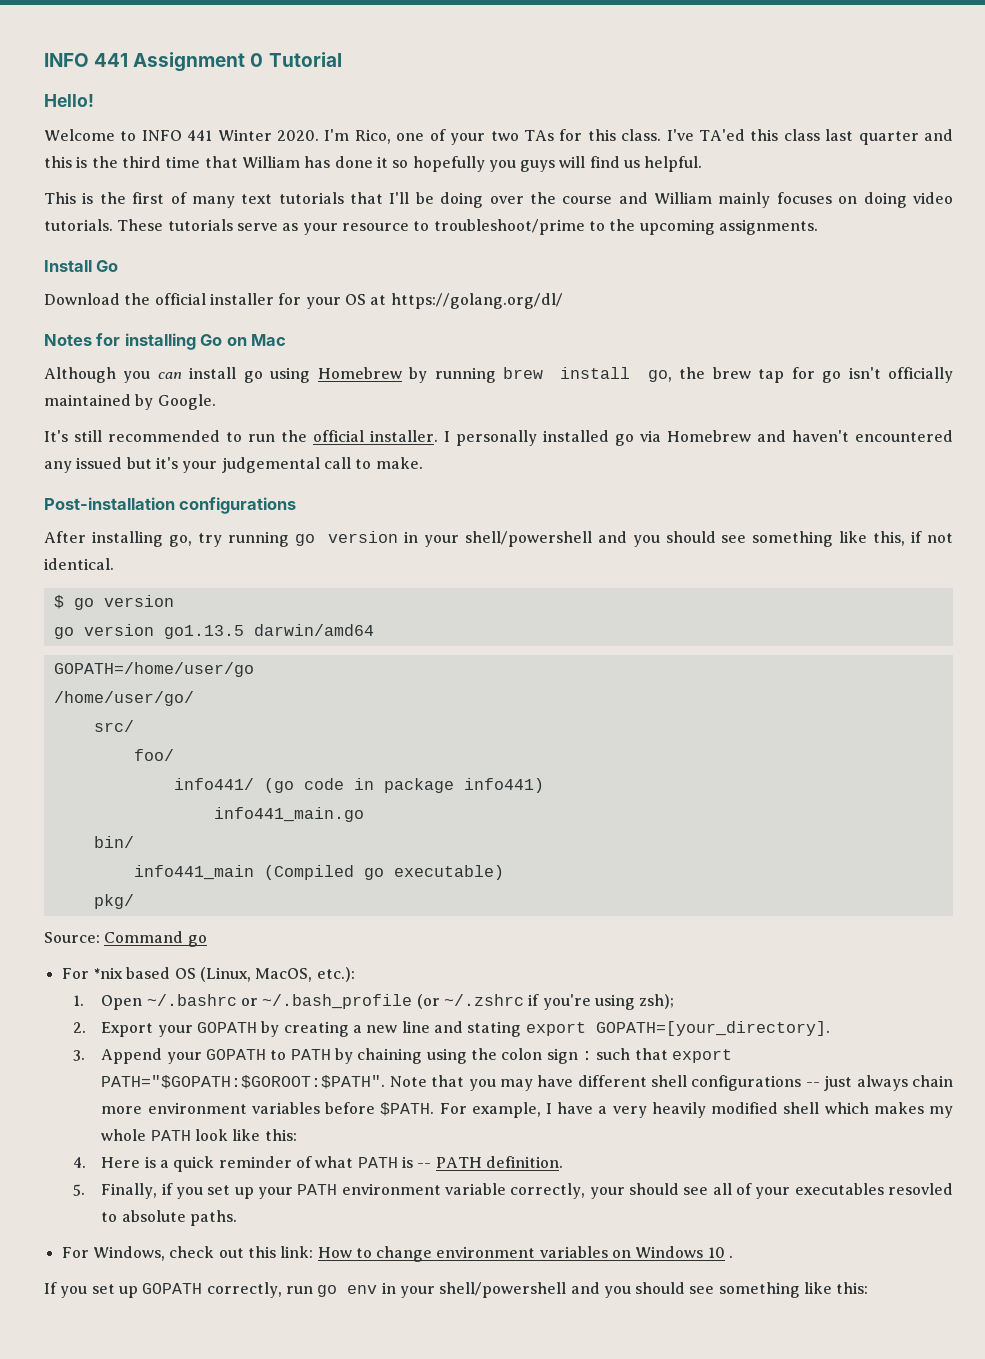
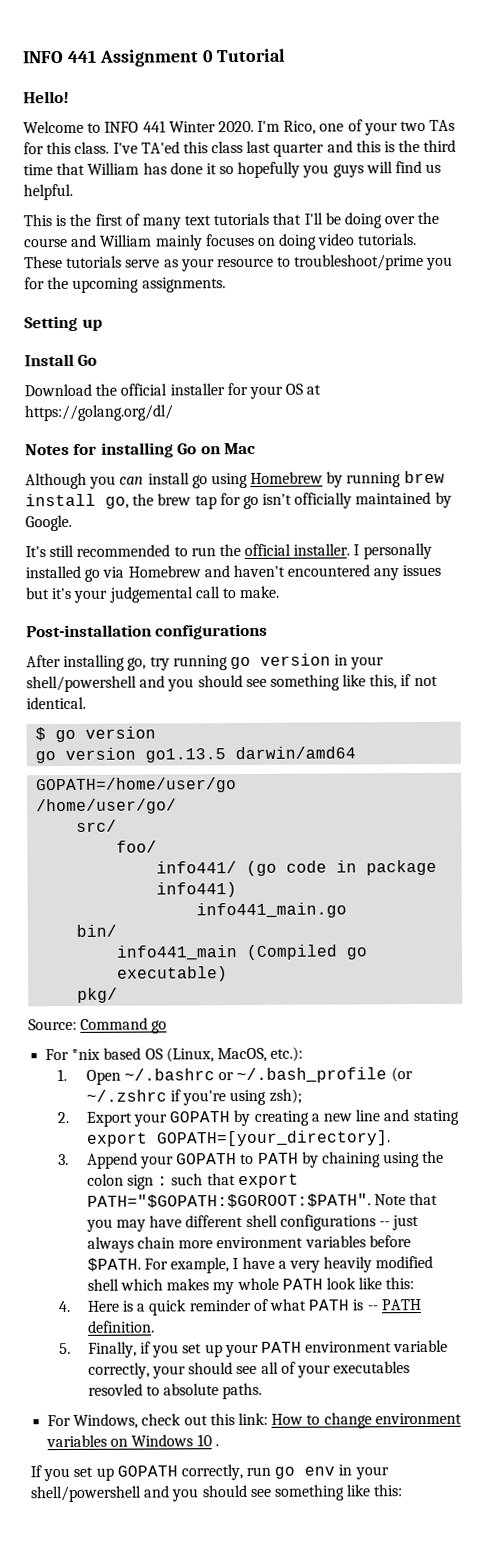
- These tutorials serve as your resource to troubleshoot/prime to the upcoming assignments.
+ These tutorials serve as your resource to troubleshoot/prime you for the upcoming assignments.
+ Setting up
- I personally installed go via Homebrew and haven't encountered any issued but it's your judgemental call to make.
+ I personally installed go via Homebrew and haven't encountered any issues but it's your judgemental call to make.

